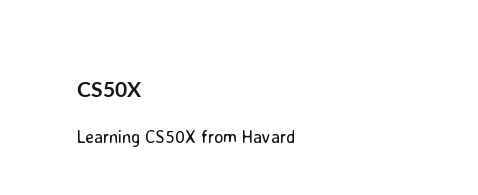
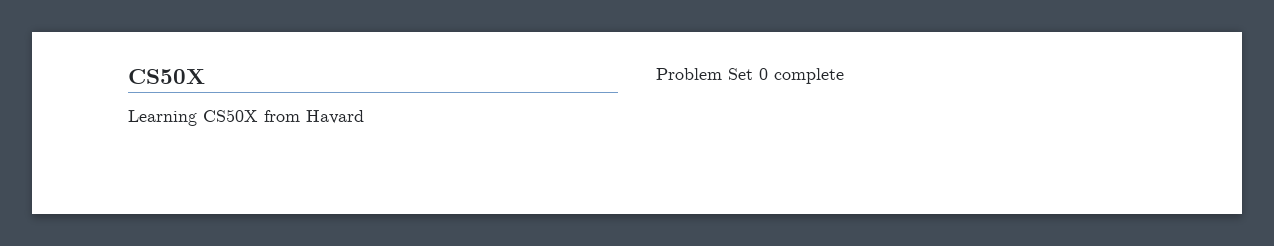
+ Problem Set 0 complete

